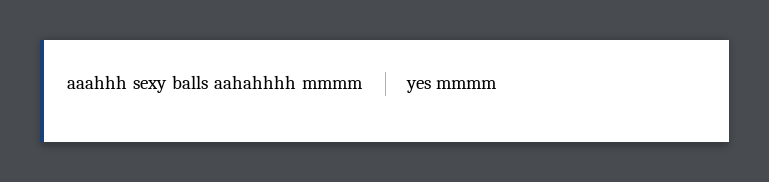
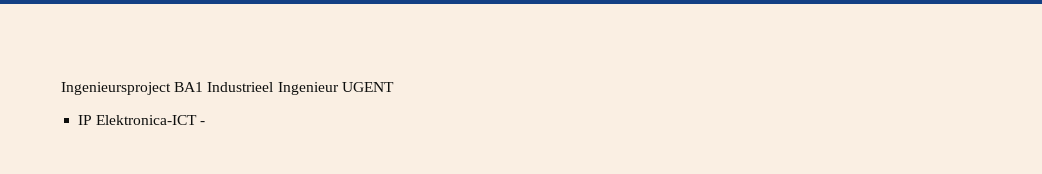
- aaahhh sexy balls aahahhhh mmmm yes mmmm
+ Ingenieursproject BA1 Industrieel Ingenieur UGENT
+ IP Elektronica-ICT -

